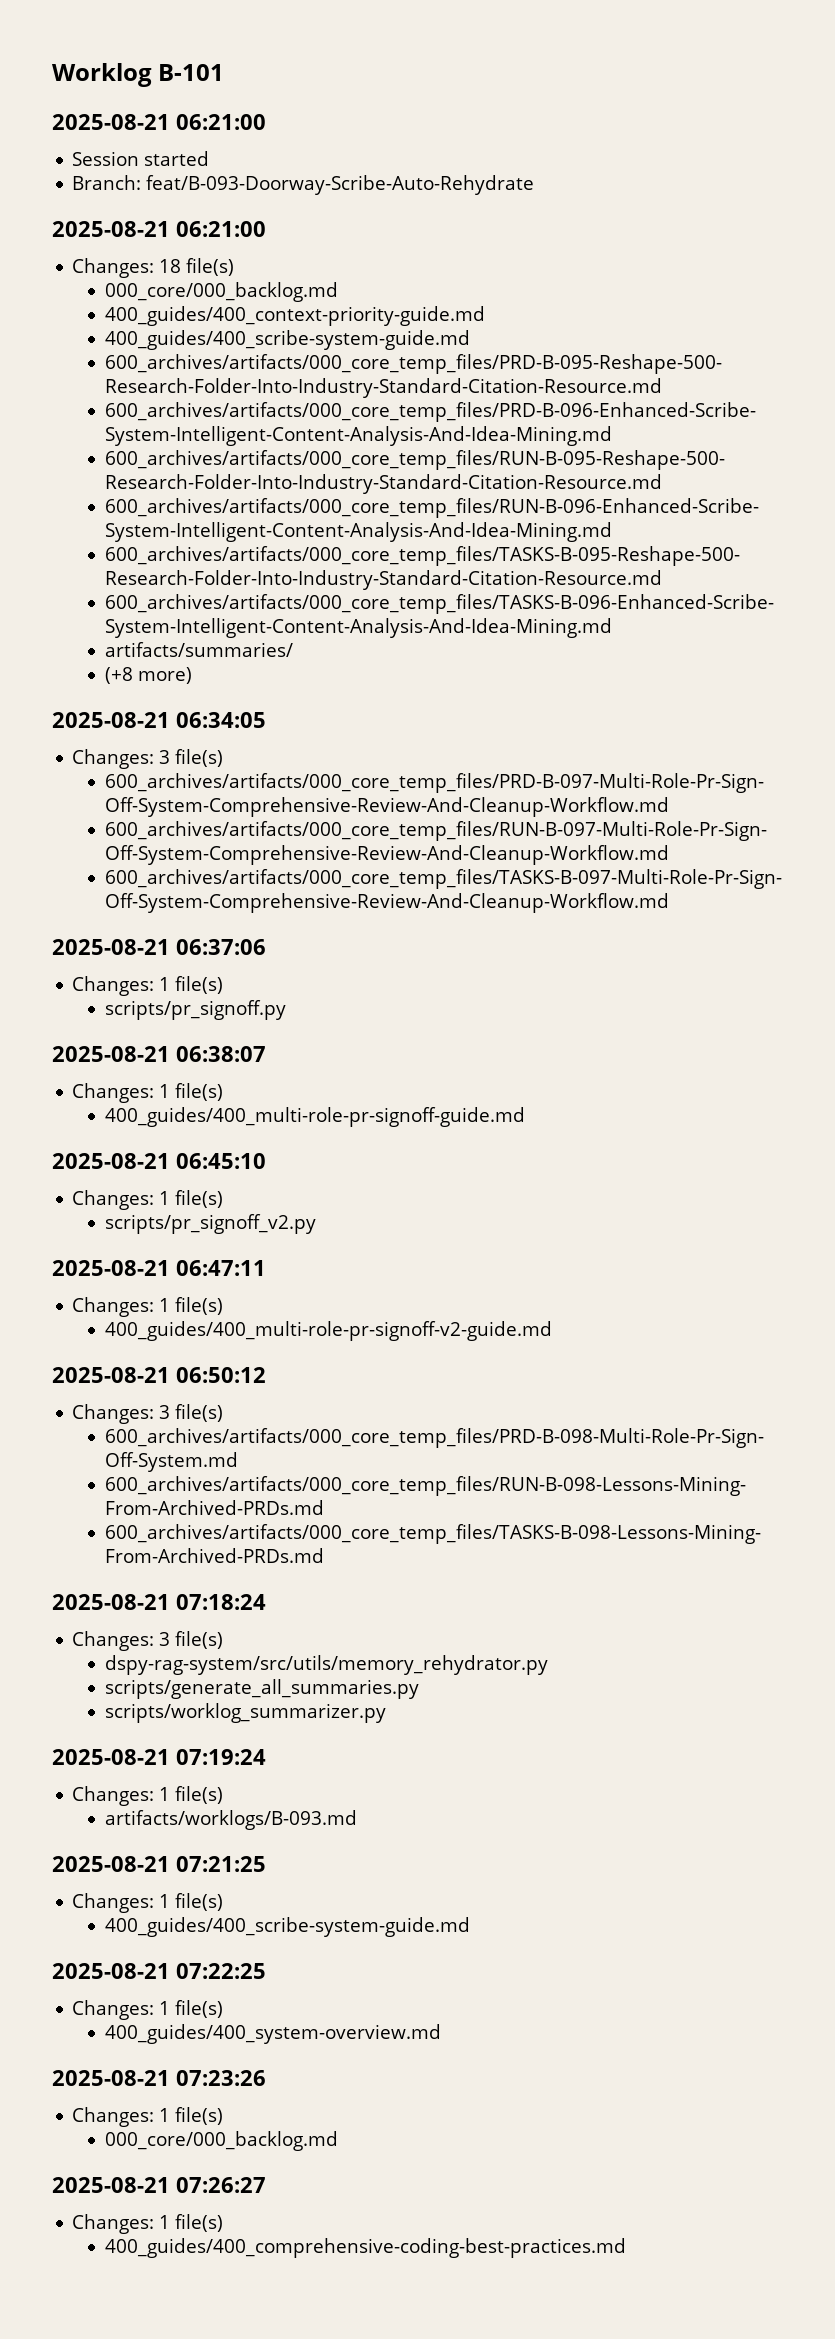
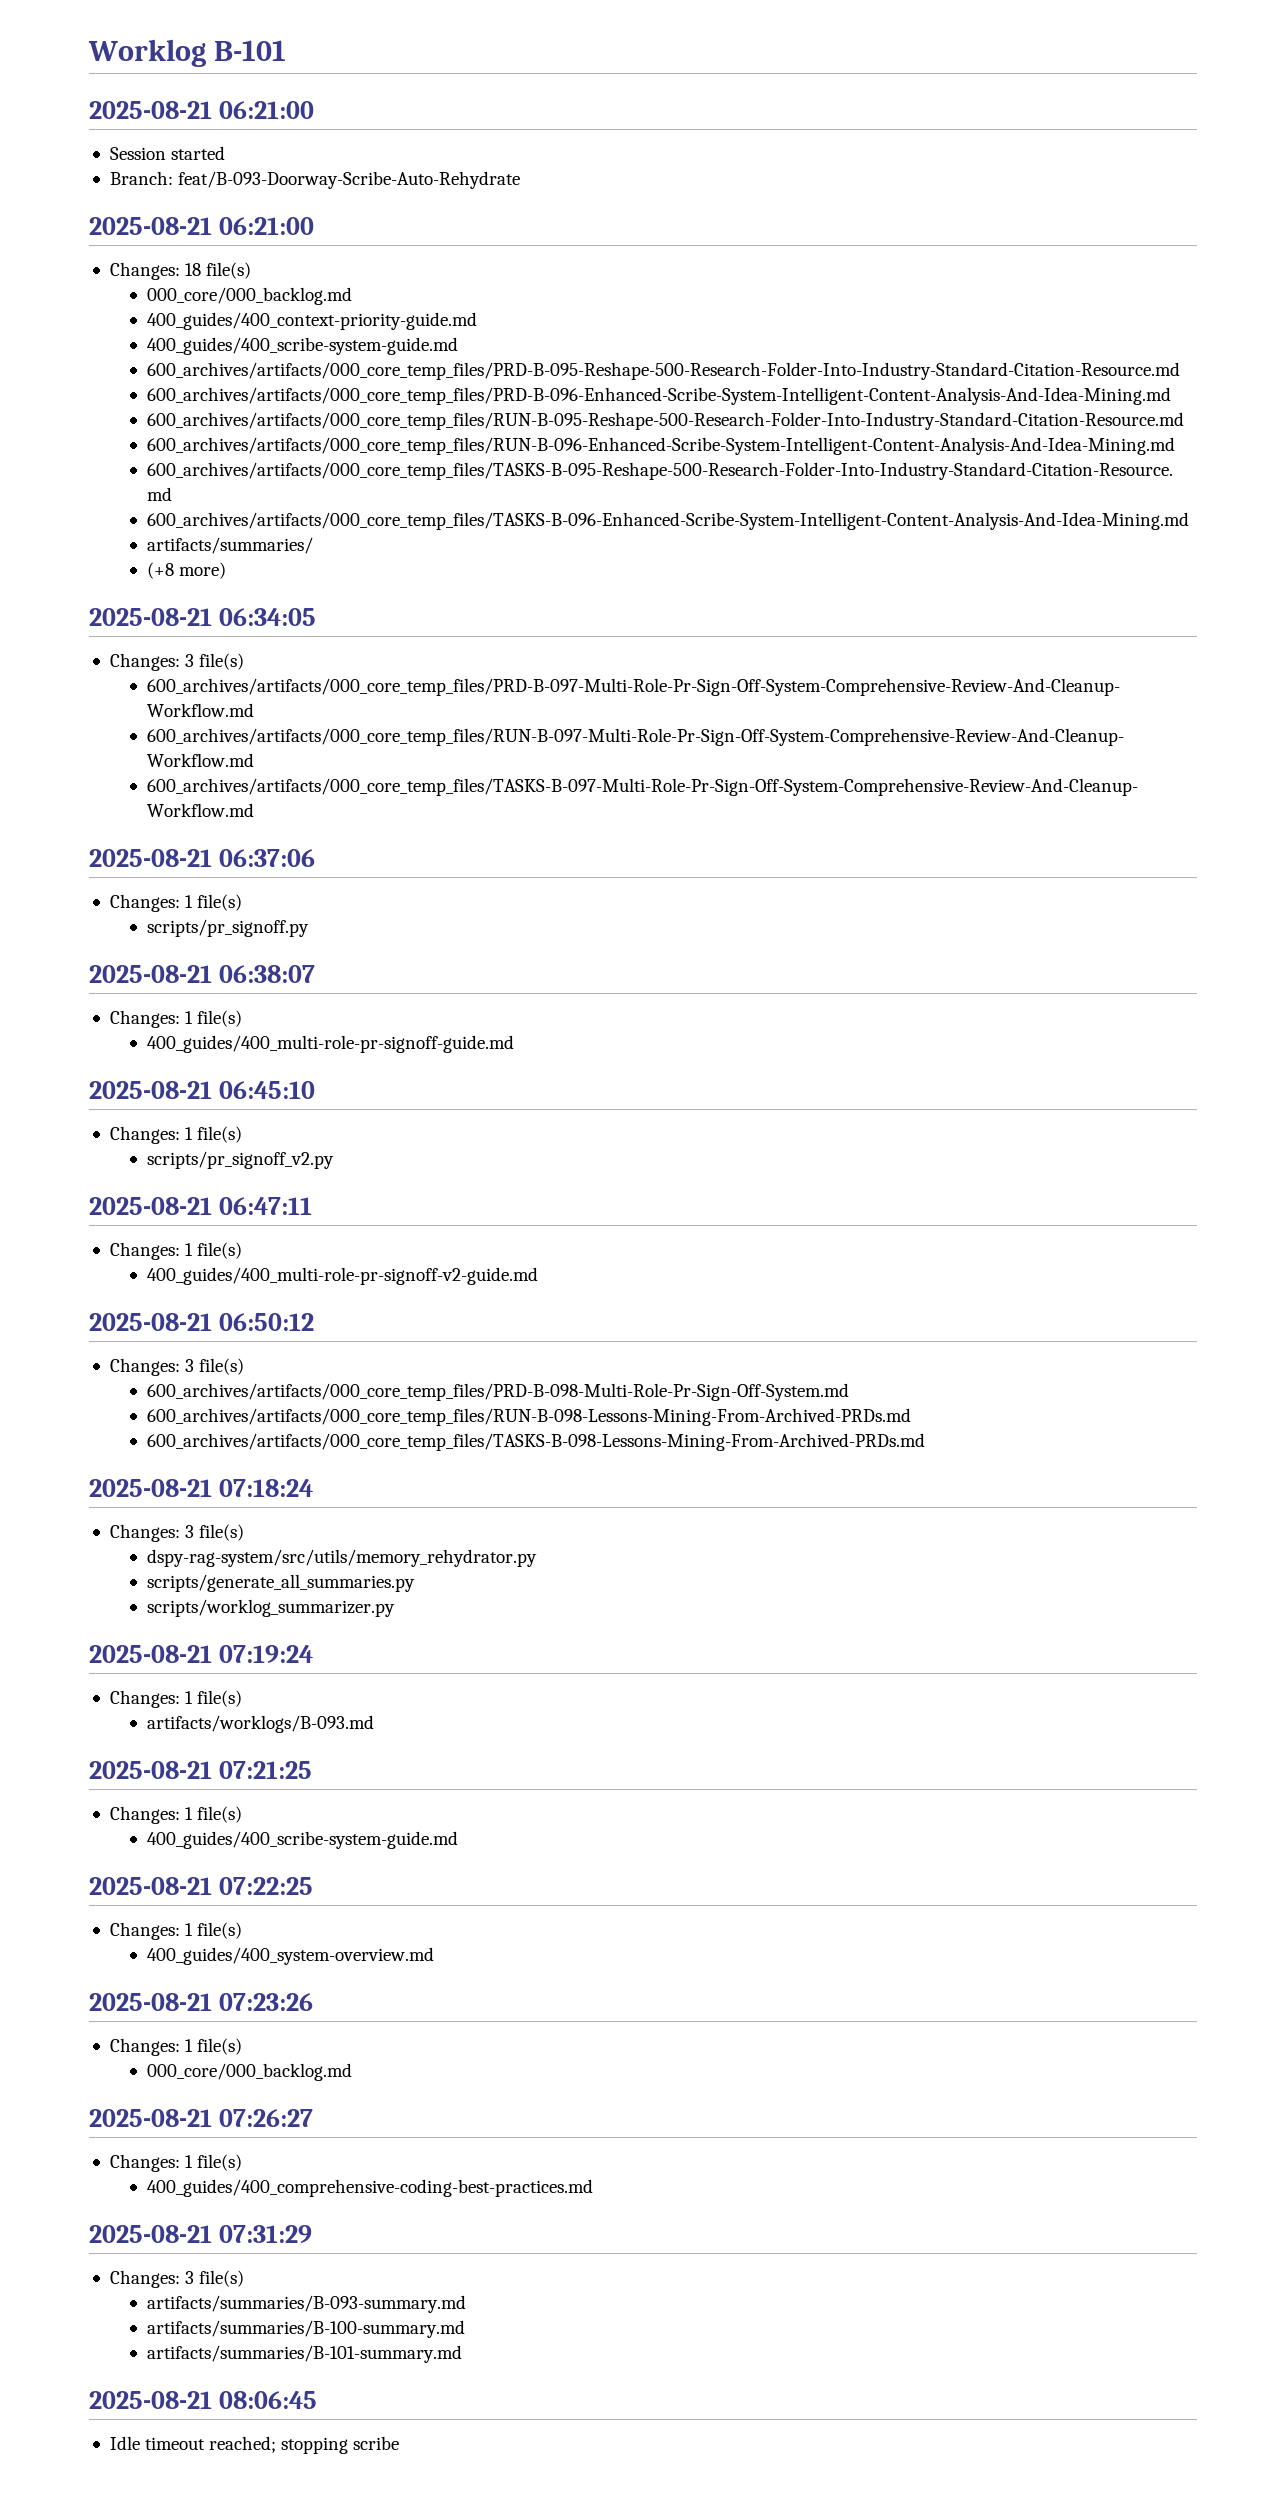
+ 2025-08-21 07:31:29
+ Changes: 3 file(s)
+ artifacts/summaries/B-093-summary.md
+ artifacts/summaries/B-100-summary.md
+ artifacts/summaries/B-101-summary.md
+ 2025-08-21 08:06:45
+ Idle timeout reached; stopping scribe

